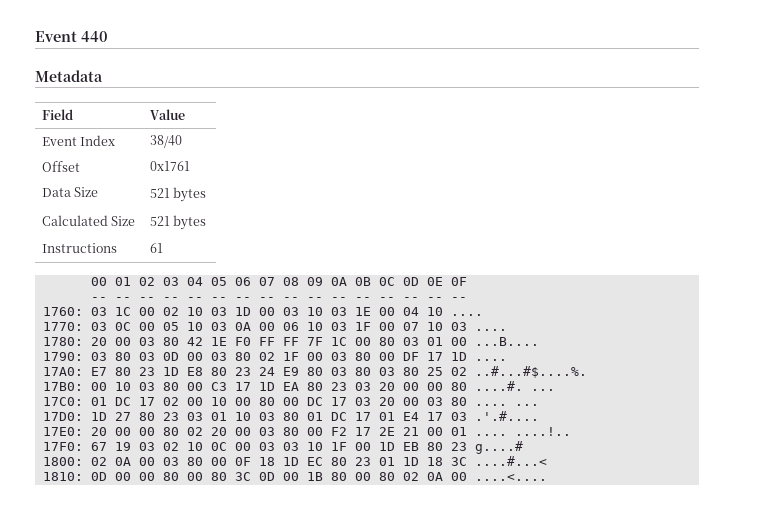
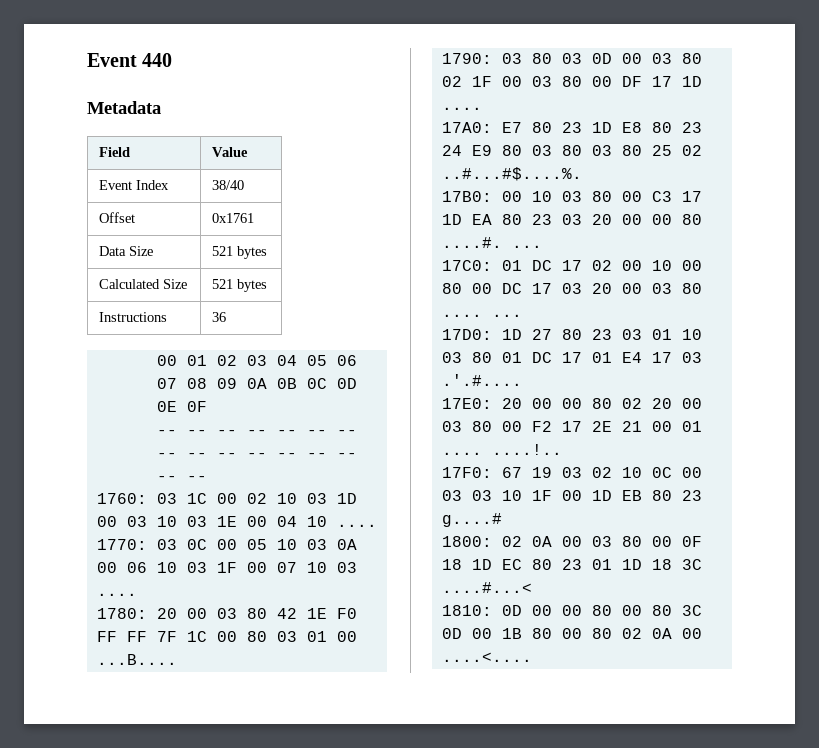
- Instructions | 61
+ Instructions | 36

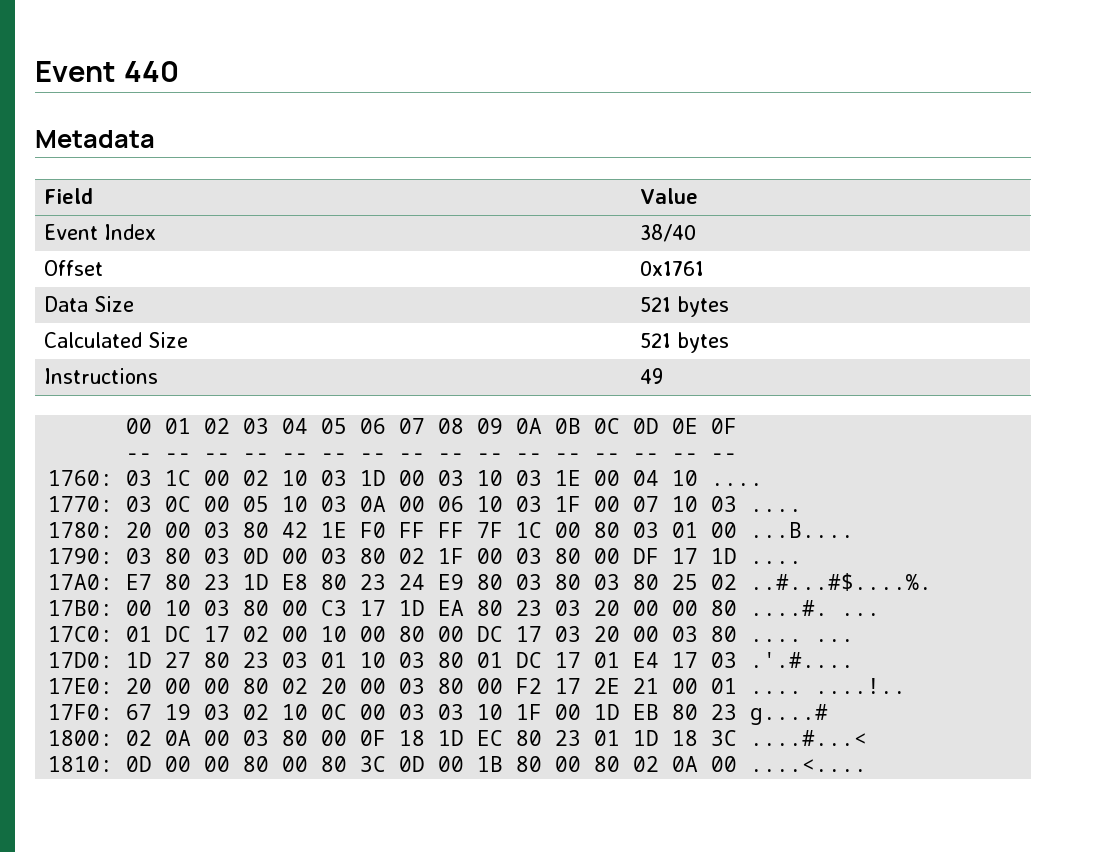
- Instructions | 36
+ Instructions | 49

